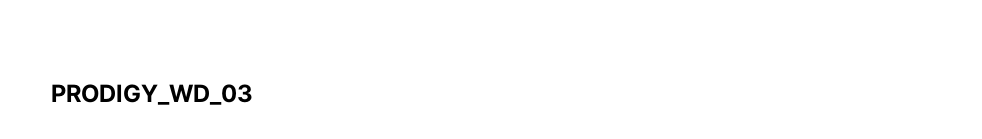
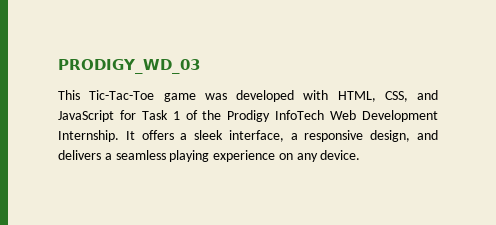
+ This Tic-Tac-Toe game was developed with HTML, CSS, and JavaScript for Task 1 of the Prodigy InfoTech Web Development Internship. It offers a sleek interface, a responsive design, and delivers a seamless playing experience on any device.

